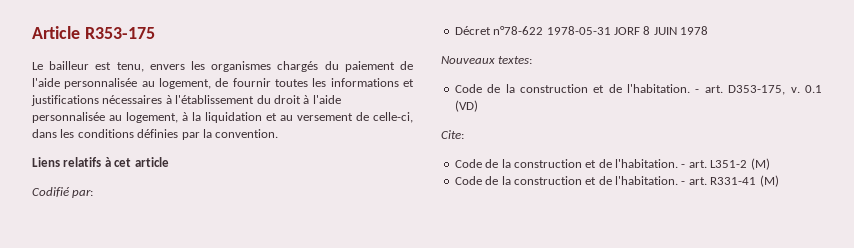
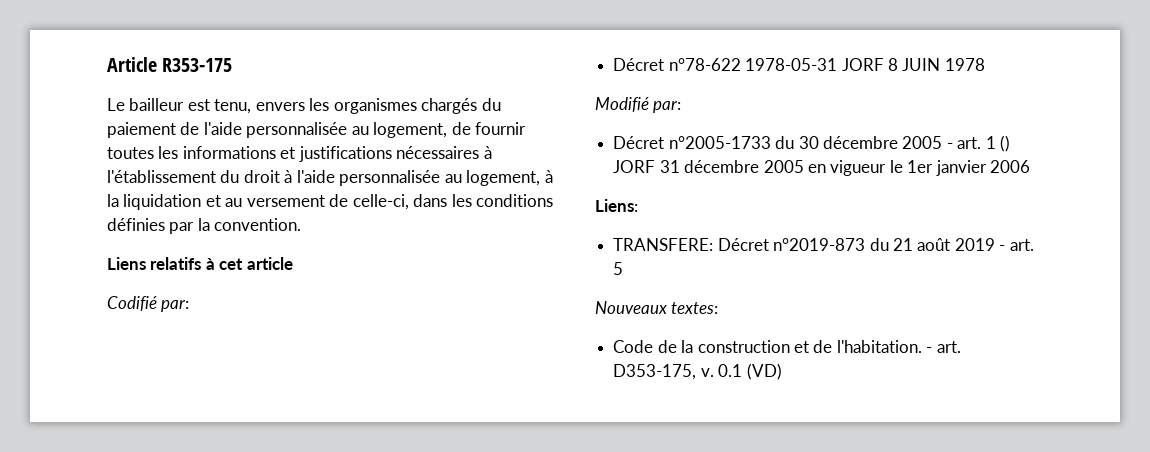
+ Modifié par:
+ Décret n°2005-1733 du 30 décembre 2005 - art. 1 () JORF 31 décembre 2005 en vigueur le 1er janvier 2006
+ Liens:
+ TRANSFERE: Décret n°2019-873 du 21 août 2019 - art. 5
- Cite:
- Code de la construction et de l'habitation. - art. L351-2 (M)
- Code de la construction et de l'habitation. - art. R331-41 (M)

